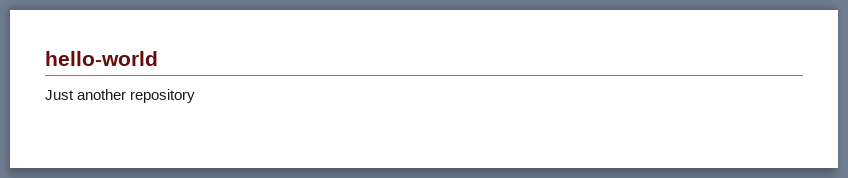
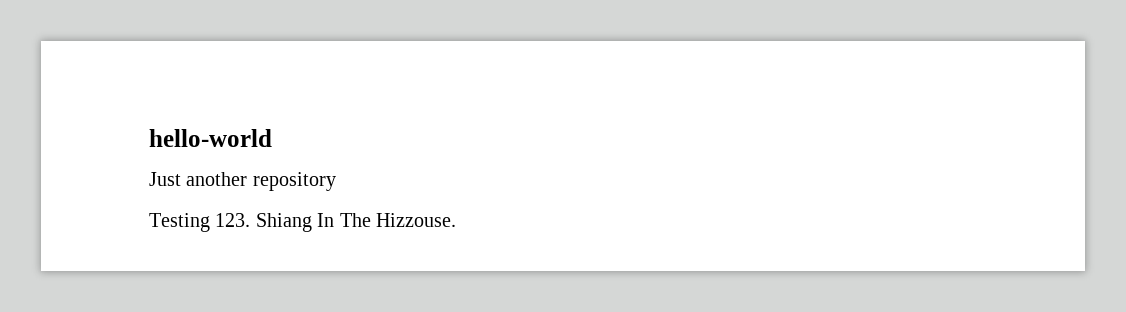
+ Testing 123. Shiang In The Hizzouse.

